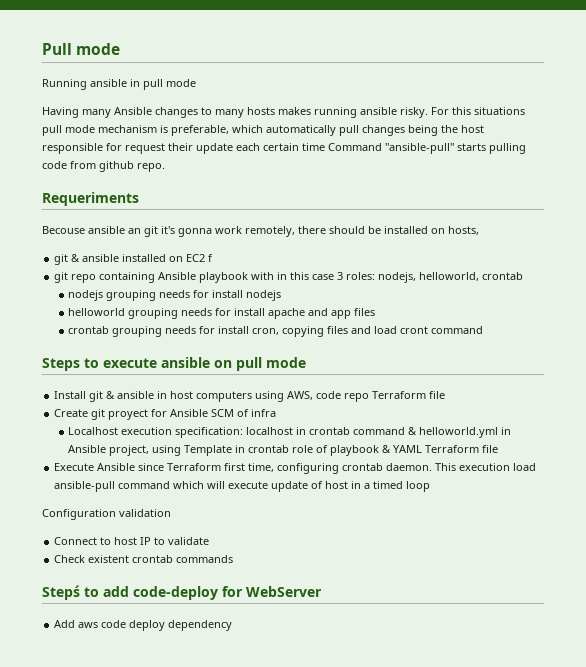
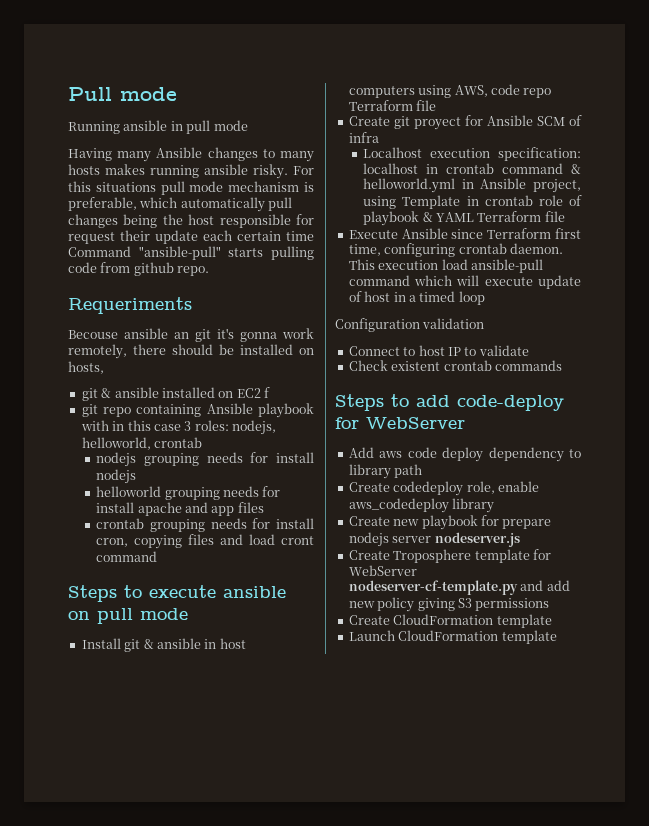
- Stepś to add code-deploy for WebServer
+ Steps to add code-deploy for WebServer
- Add aws code deploy dependency
+ Add aws code deploy dependency to library path
+ Create codedeploy role, enable aws_codedeploy library
+ Create new playbook for prepare nodejs server nodeserver.js
+ Create Troposphere template for WebServer nodeserver-cf-template.py and add new policy giving S3 permissions
+ Create CloudFormation template
+ Launch CloudFormation template

